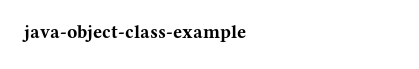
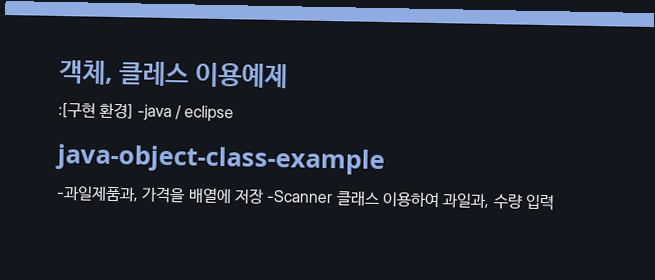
+ 객체, 클레스 이용예제
+ :[구현 환경] -java / eclipse
  java-object-class-example
+ -과일제품과, 가격을 배열에 저장 -Scanner 클래스 이용하여 과일과, 수량 입력

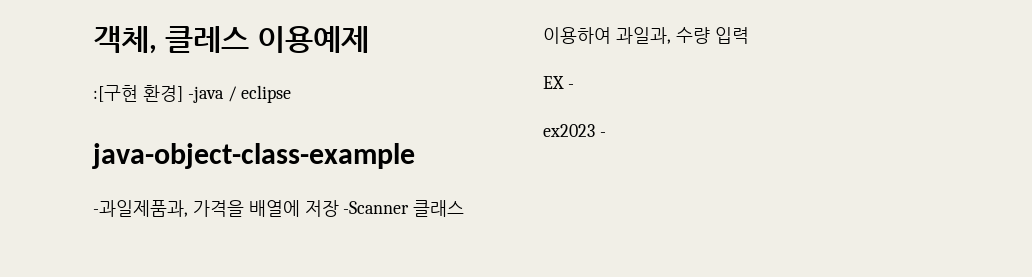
+ EX -
+ ex2023 -

